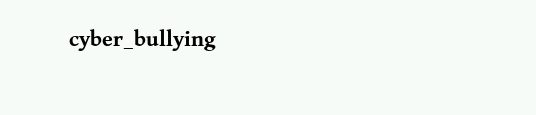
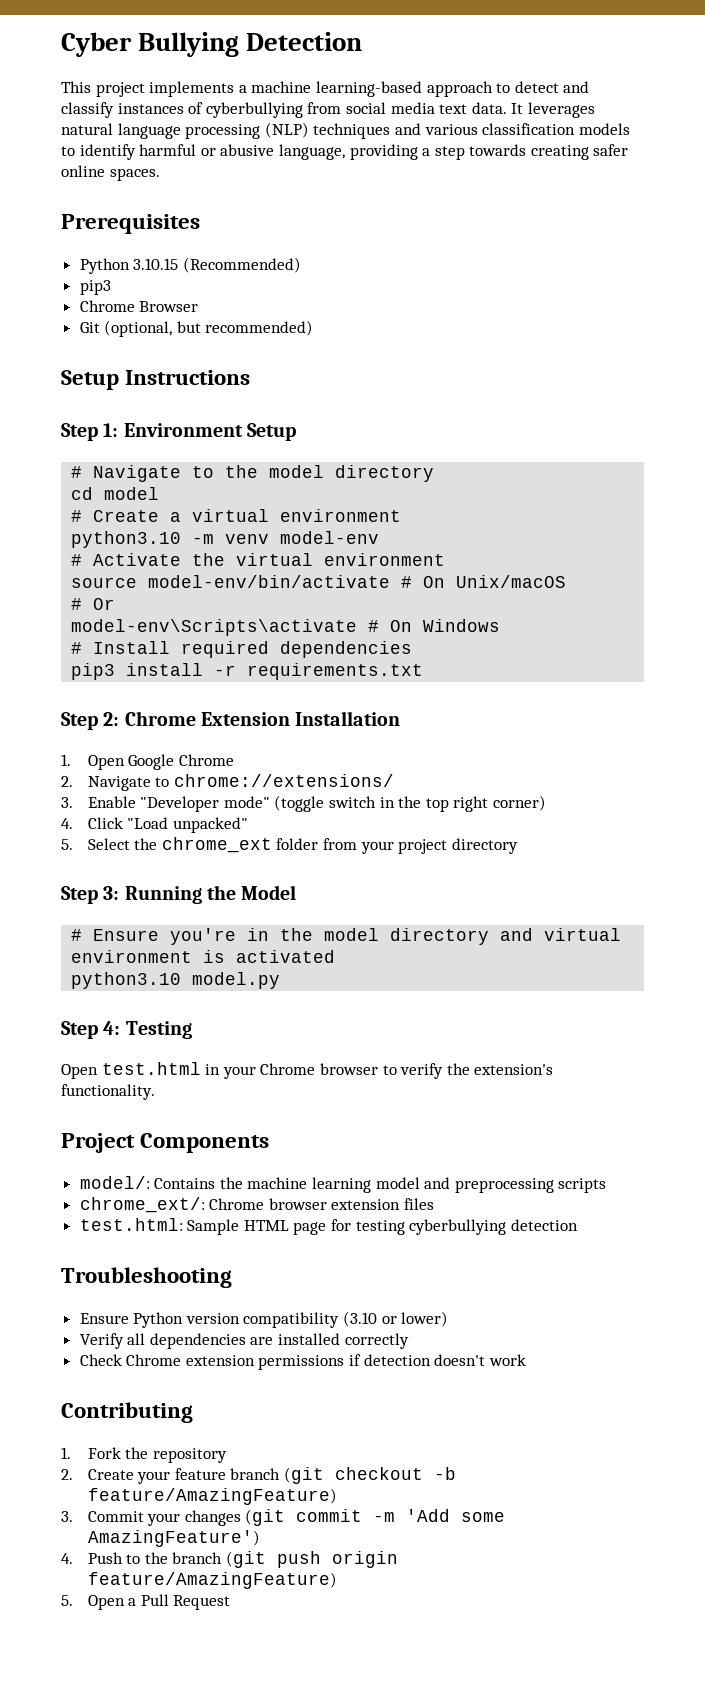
- cyber_bullying
+ Cyber Bullying Detection
+ This project implements a machine learning-based approach to detect and classify instances of cyberbullying from social media text data. It leverages natural language processing (NLP) techniques and various classification models to identify harmful or abusive language, providing a step towards creating safer online spaces.
+ Prerequisites
+ Python 3.10.15 (Recommended)
+ pip3
+ Chrome Browser
+ Git (optional, but recommended)
+ Setup Instructions
+ Step 1: Environment Setup
+ # Navigate to the model directory
+ cd model
+ # Create a virtual environment
+ python3.10 -m venv model-env
+ # Activate the virtual environment
+ source model-env/bin/activate # On Unix/macOS
+ # Or
+ model-env\Scripts\activate # On Windows
+ # Install required dependencies
+ pip3 install -r requirements.txt
+ Step 2: Chrome Extension Installation
+ 1. Open Google Chrome
+ 2. Navigate to chrome://extensions/
+ 3. Enable "Developer mode" (toggle switch in the top right corner)
+ 4. Click "Load unpacked"
+ 5. Select the chrome_ext folder from your project directory
+ Step 3: Running the Model
+ # Ensure you're in the model directory and virtual environment is activated
+ python3.10 model.py
+ Step 4: Testing
+ Open test.html in your Chrome browser to verify the extension's functionality.
+ Project Components
+ model/: Contains the machine learning model and preprocessing scripts
+ chrome_ext/: Chrome browser extension files
+ test.html: Sample HTML page for testing cyberbullying detection
+ Troubleshooting
+ Ensure Python version compatibility (3.10 or lower)
+ Verify all dependencies are installed correctly
+ Check Chrome extension permissions if detection doesn't work
+ Contributing
+ 1. Fork the repository
+ 2. Create your feature branch (git checkout -b feature/AmazingFeature)
+ 3. Commit your changes (git commit -m 'Add some AmazingFeature')
+ 4. Push to the branch (git push origin feature/AmazingFeature)
+ 5. Open a Pull Request

